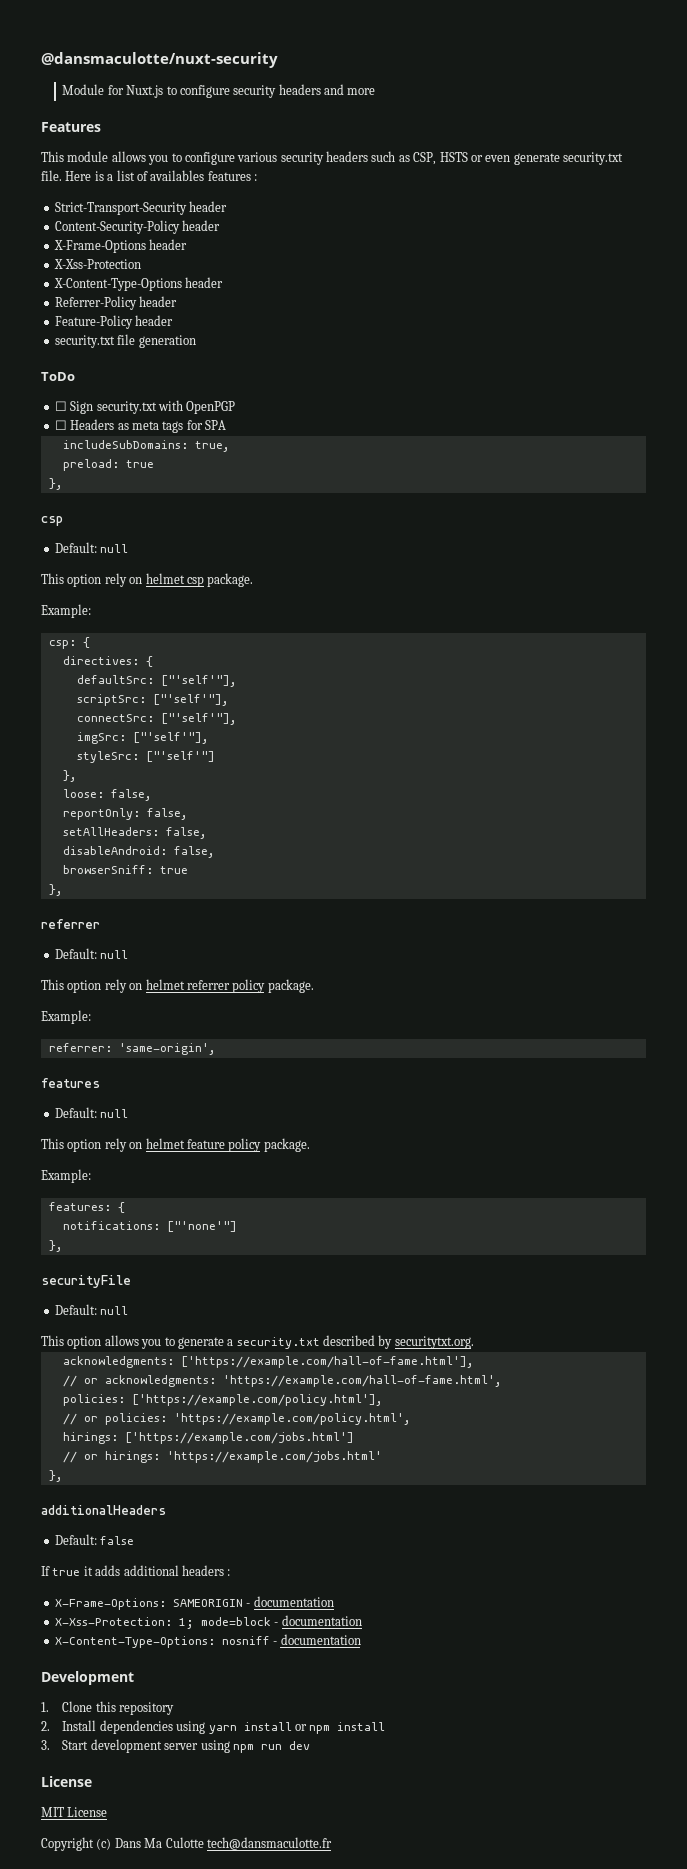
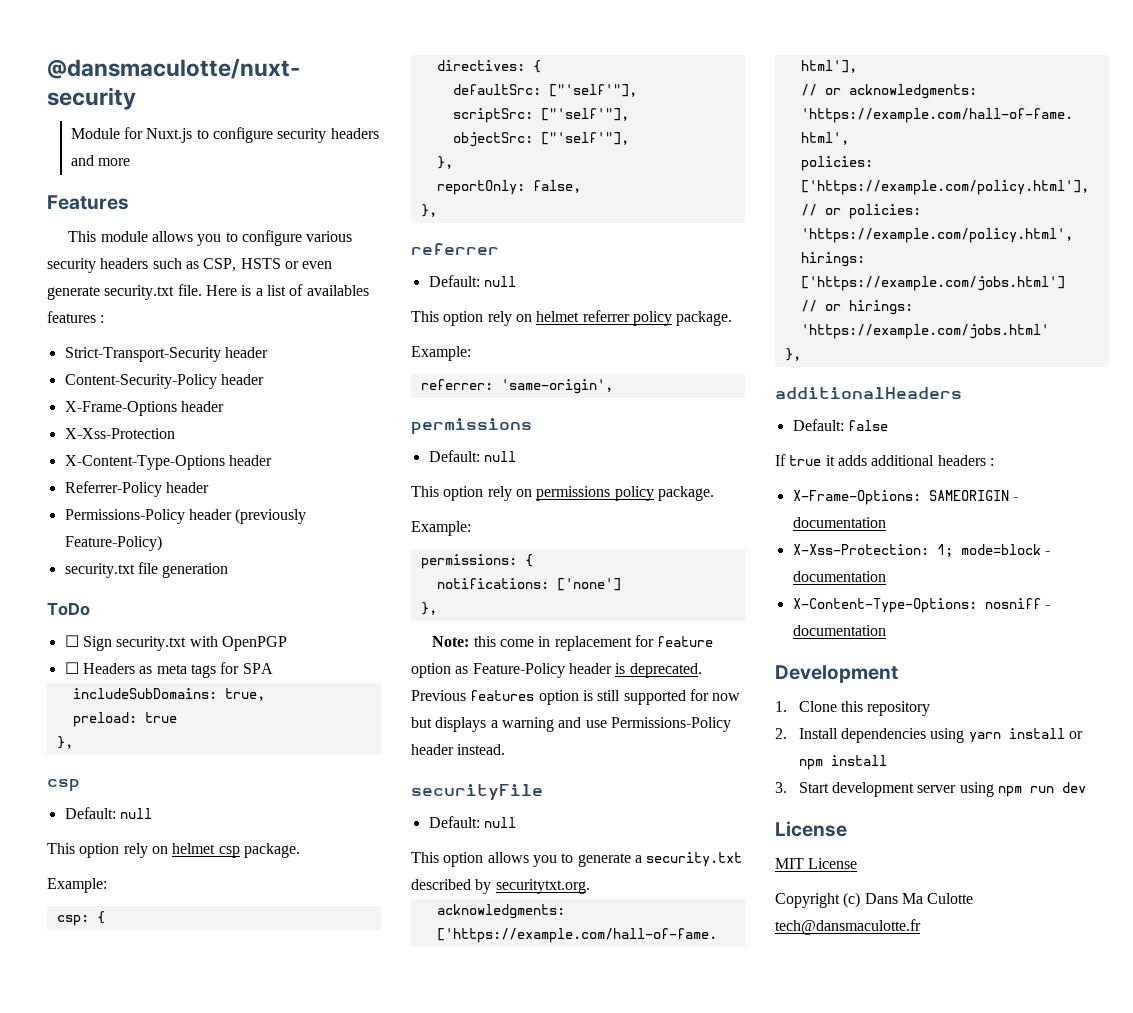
- Feature-Policy header
+ Permissions-Policy header (previously Feature-Policy)
- connectSrc: ["'self'"],
- imgSrc: ["'self'"],
- styleSrc: ["'self'"]
+ objectSrc: ["'self'"],
  },
- loose: false,
- setAllHeaders: false,
- disableAndroid: false,
- browserSniff: true
  referrer: 'same-origin',
- features
+ permissions
  Default: null
- This option rely on helmet feature policy package.
+ This option rely on permissions policy package.
  Example:
- features: {
+ permissions: {
- notifications: ["'none'"]
+ notifications: ['none']
  },
+ Note: this come in replacement for feature option as Feature-Policy header is deprecated. Previous features option is still supported for now but displays a warning and use Permissions-Policy header instead.

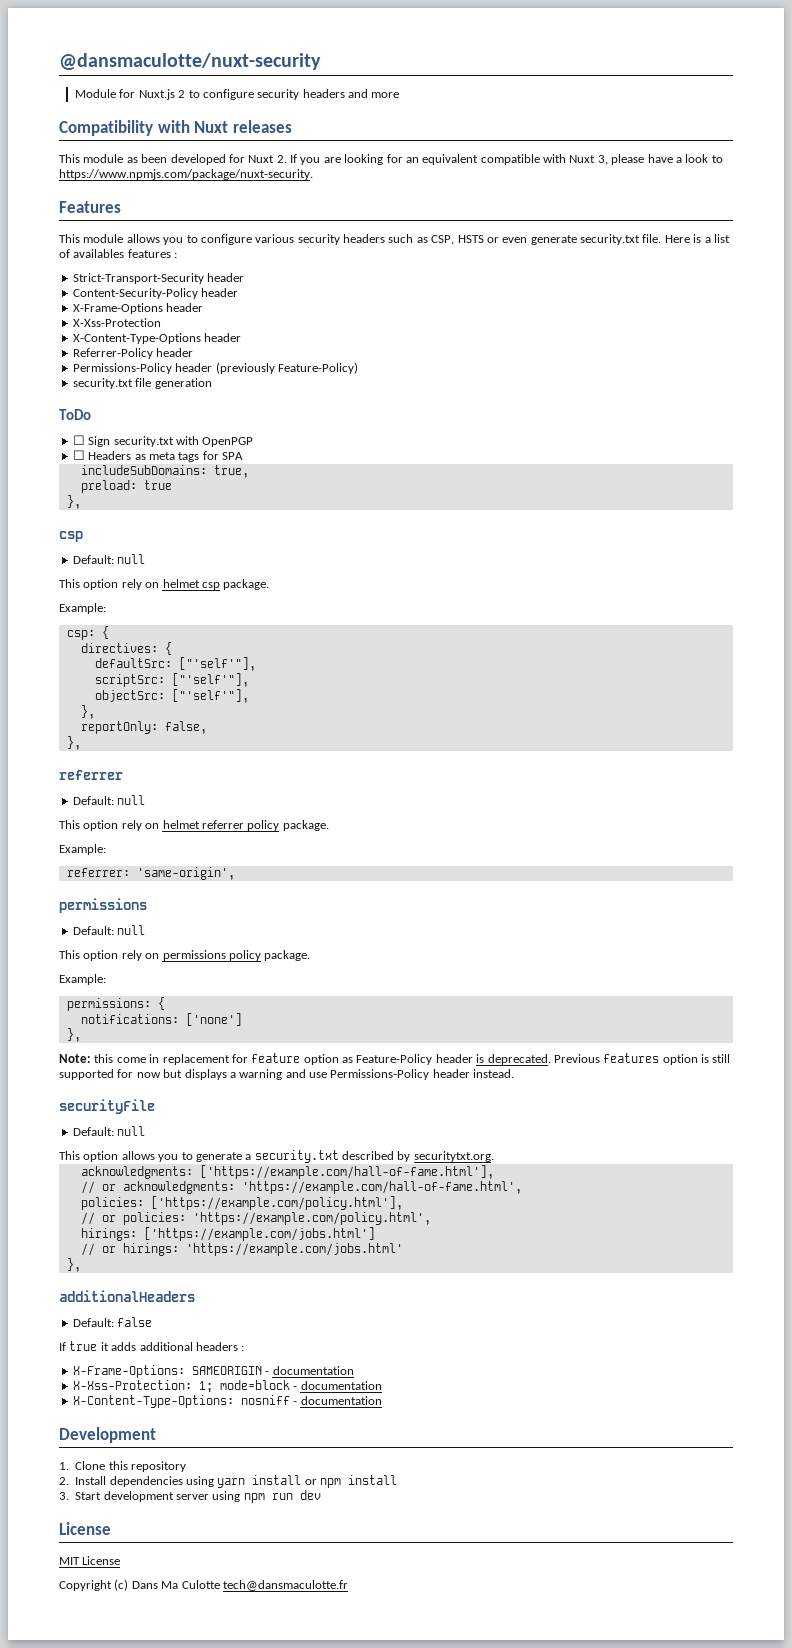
- Module for Nuxt.js to configure security headers and more
+ Module for Nuxt.js 2 to configure security headers and more
+ Compatibility with Nuxt releases
+ This module as been developed for Nuxt 2. If you are looking for an equivalent compatible with Nuxt 3, please have a look to https://www.npmjs.com/package/nuxt-security.

